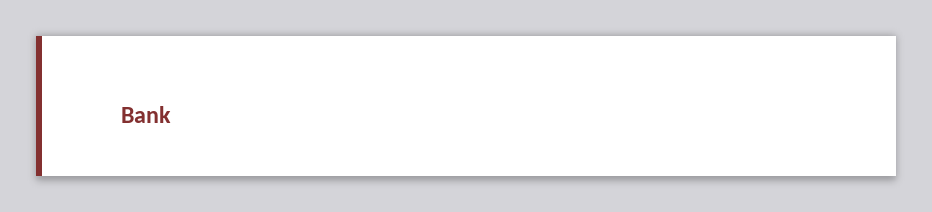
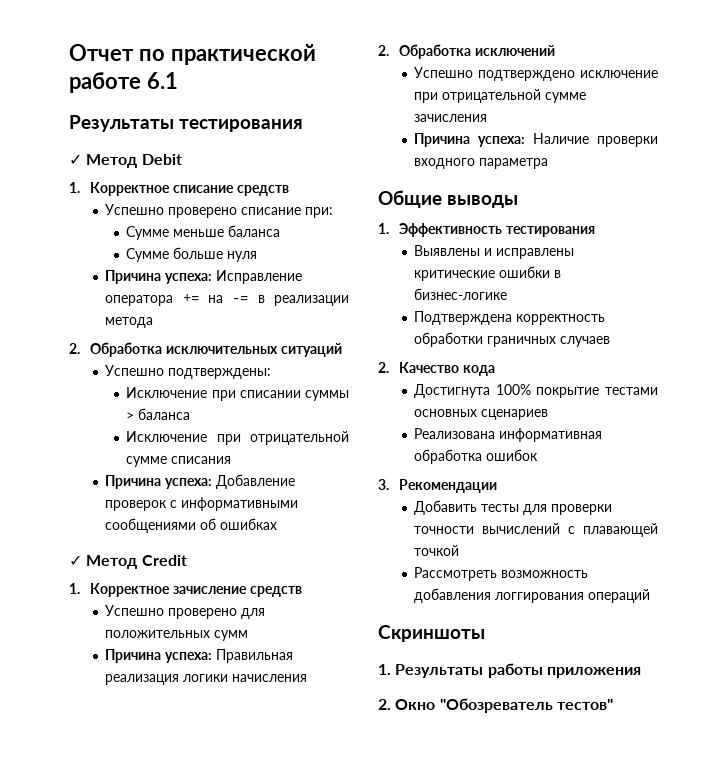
- Bank
+ Отчет по практической работе 6.1
+ Результаты тестирования
+ ✓ Метод Debit
+ 1. Корректное списание средств
+ Успешно проверено списание при:
+ Сумме меньше баланса
+ Сумме больше нуля
+ Причина успеха: Исправление оператора += на -= в реализации метода
+ 2. Обработка исключительных ситуаций
+ Успешно подтверждены:
+ Исключение при списании суммы > баланса
+ Исключение при отрицательной сумме списания
+ Причина успеха: Добавление проверок с информативными сообщениями об ошибках
+ ✓ Метод Credit
+ 1. Корректное зачисление средств
+ Успешно проверено для положительных сумм
+ Причина успеха: Правильная реализация логики начисления
+ 2. Обработка исключений
+ Успешно подтверждено исключение при отрицательной сумме зачисления
+ Причина успеха: Наличие проверки входного параметра
+ Общие выводы
+ 1. Эффективность тестирования
+ Выявлены и исправлены критические ошибки в бизнес-логике
+ Подтверждена корректность обработки граничных случаев
+ 2. Качество кода
+ Достигнута 100% покрытие тестами основных сценариев
+ Реализована информативная обработка ошибок
+ 3. Рекомендации
+ Добавить тесты для проверки точности вычислений с плавающей точкой
+ Рассмотреть возможность добавления логгирования операций
+ Скриншоты
+ 1. Результаты работы приложения
+ 2. Окно "Обозреватель тестов"

